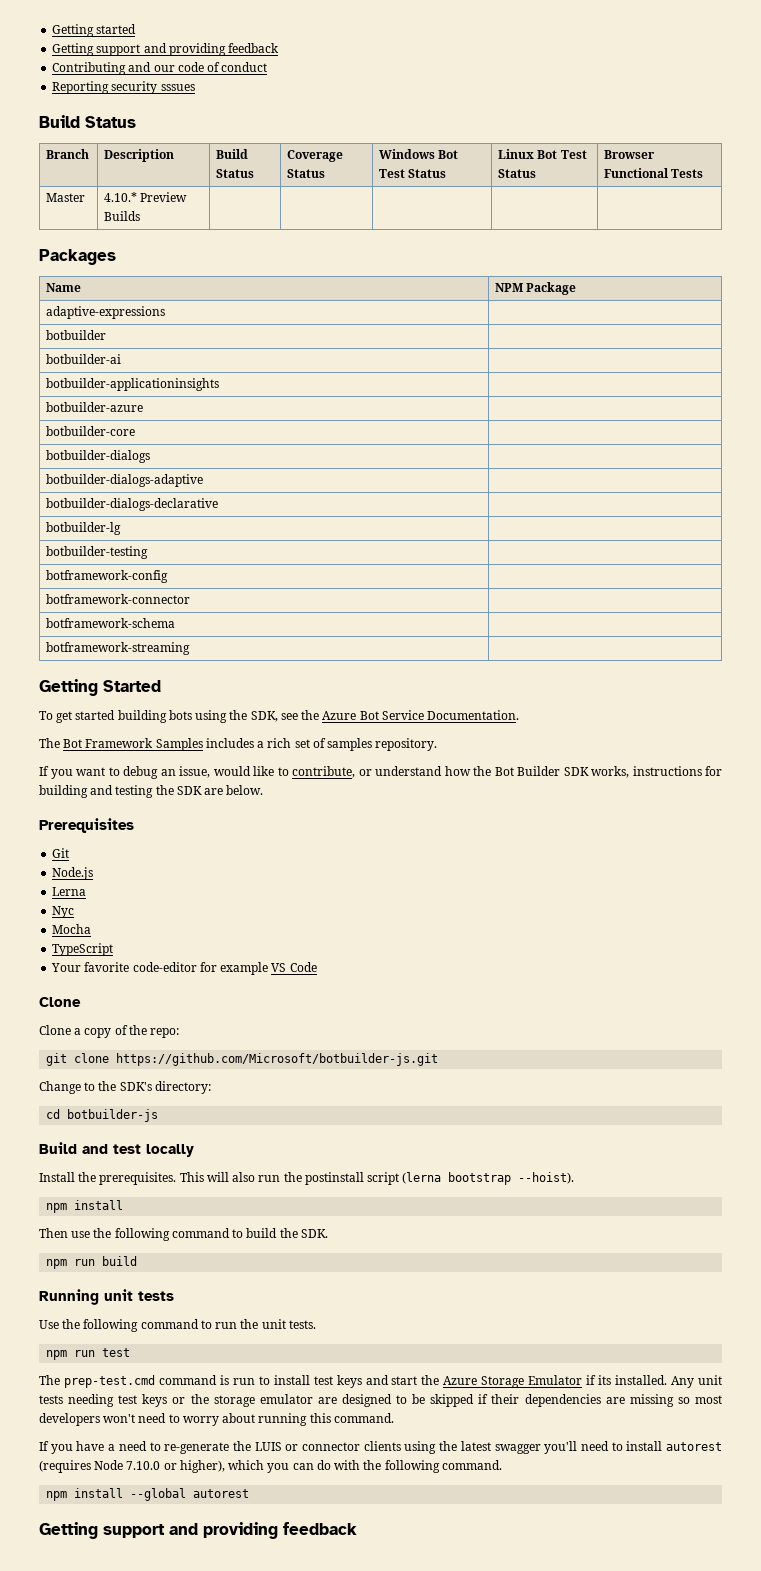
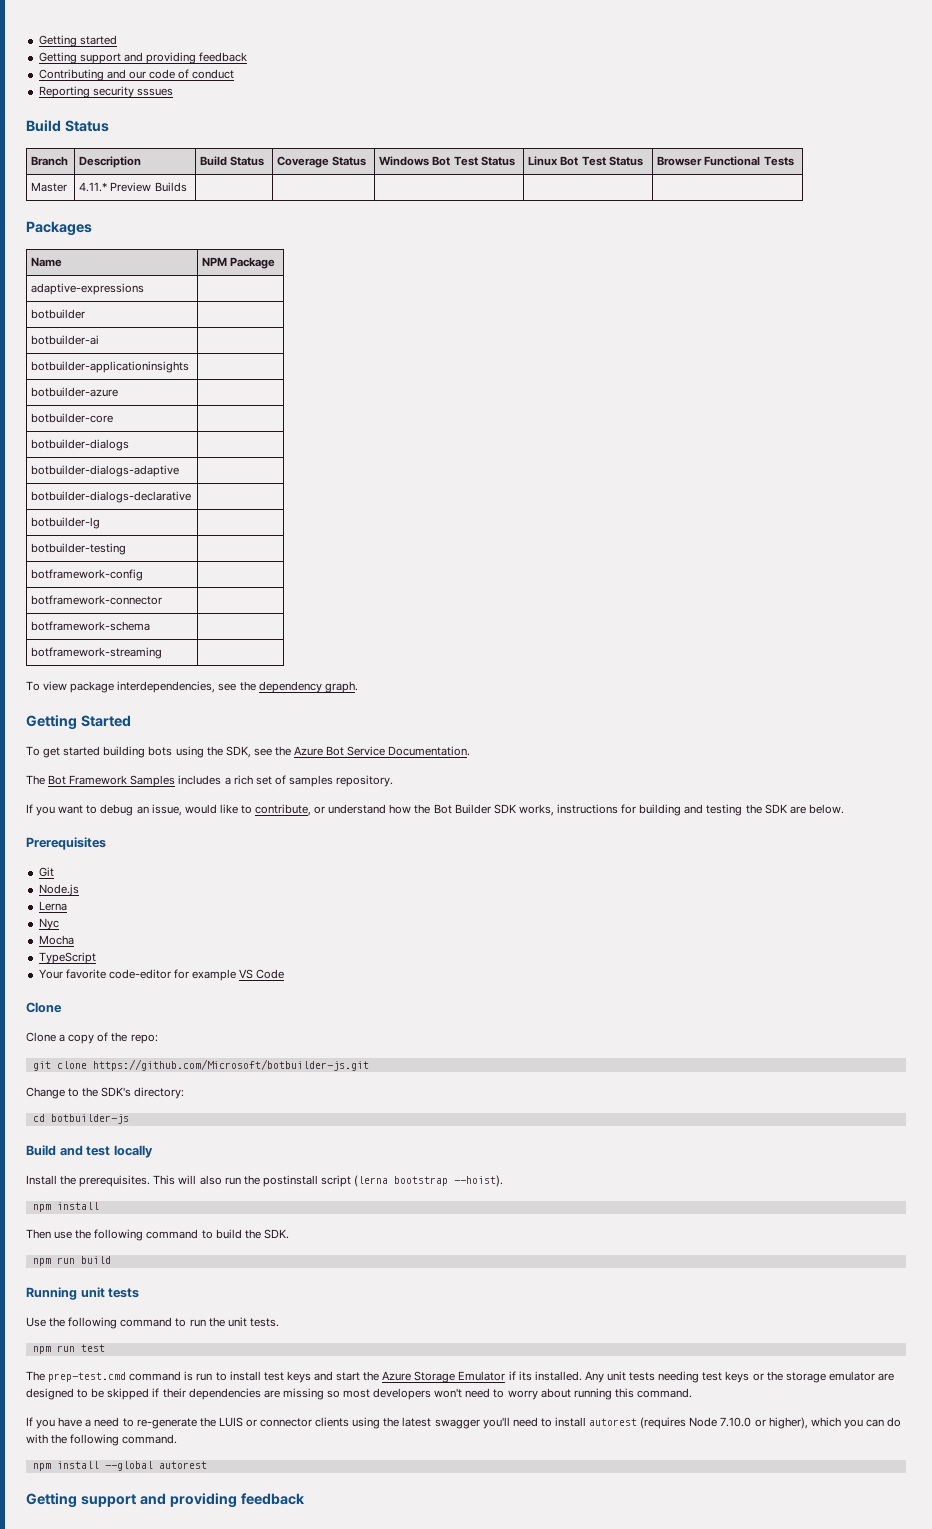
- Master | 4.10.* Preview Builds | | | | |
+ Master | 4.11.* Preview Builds | | | | |
+ To view package interdependencies, see the dependency graph.

